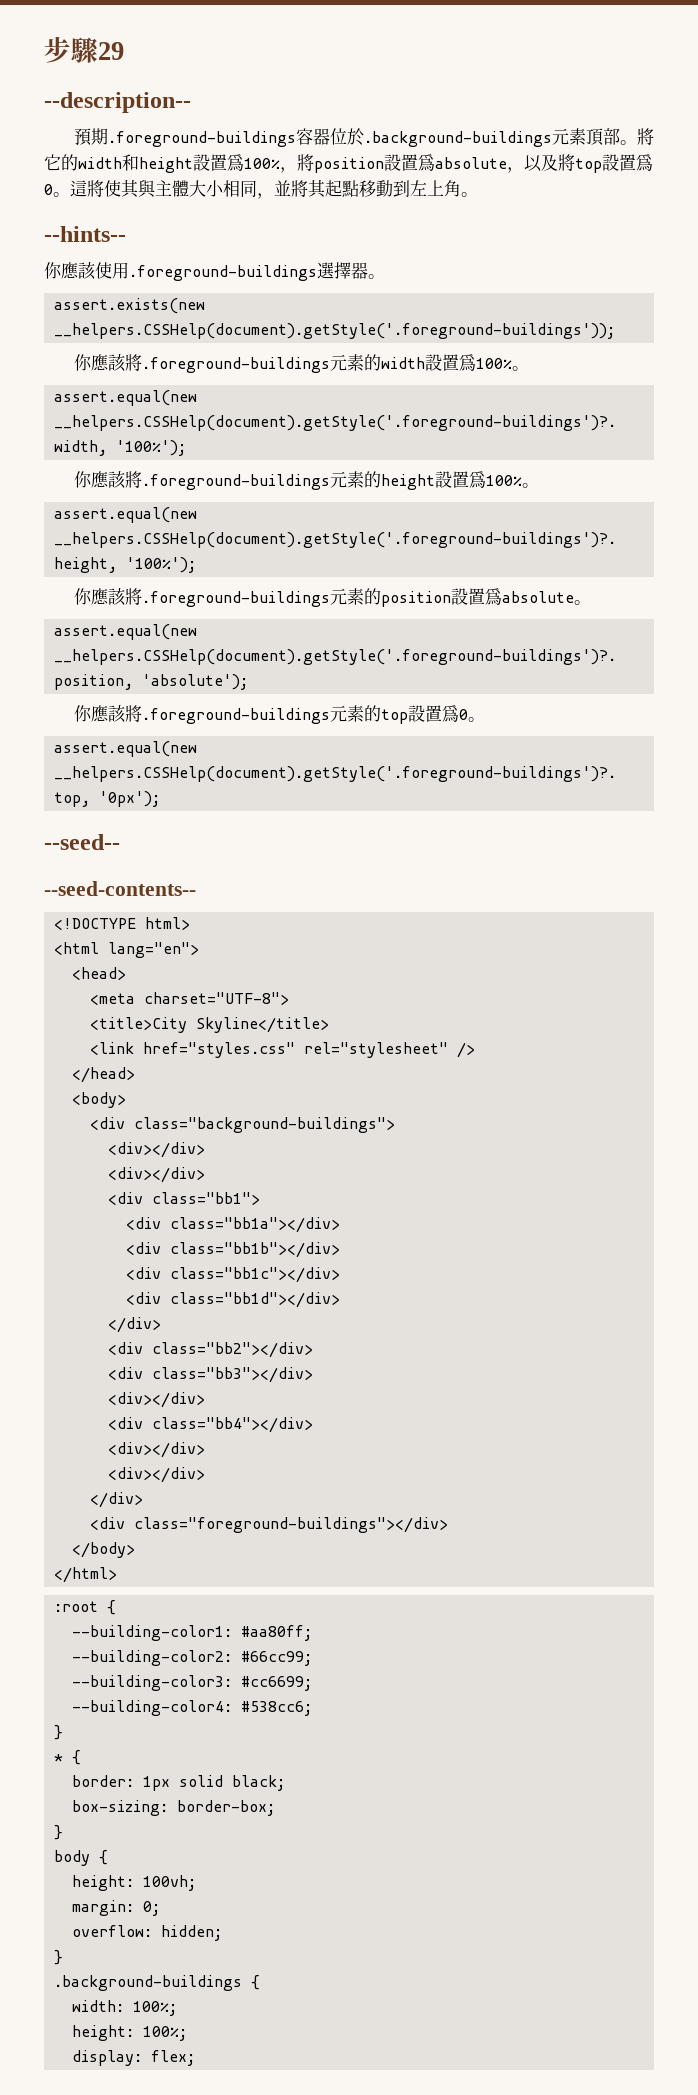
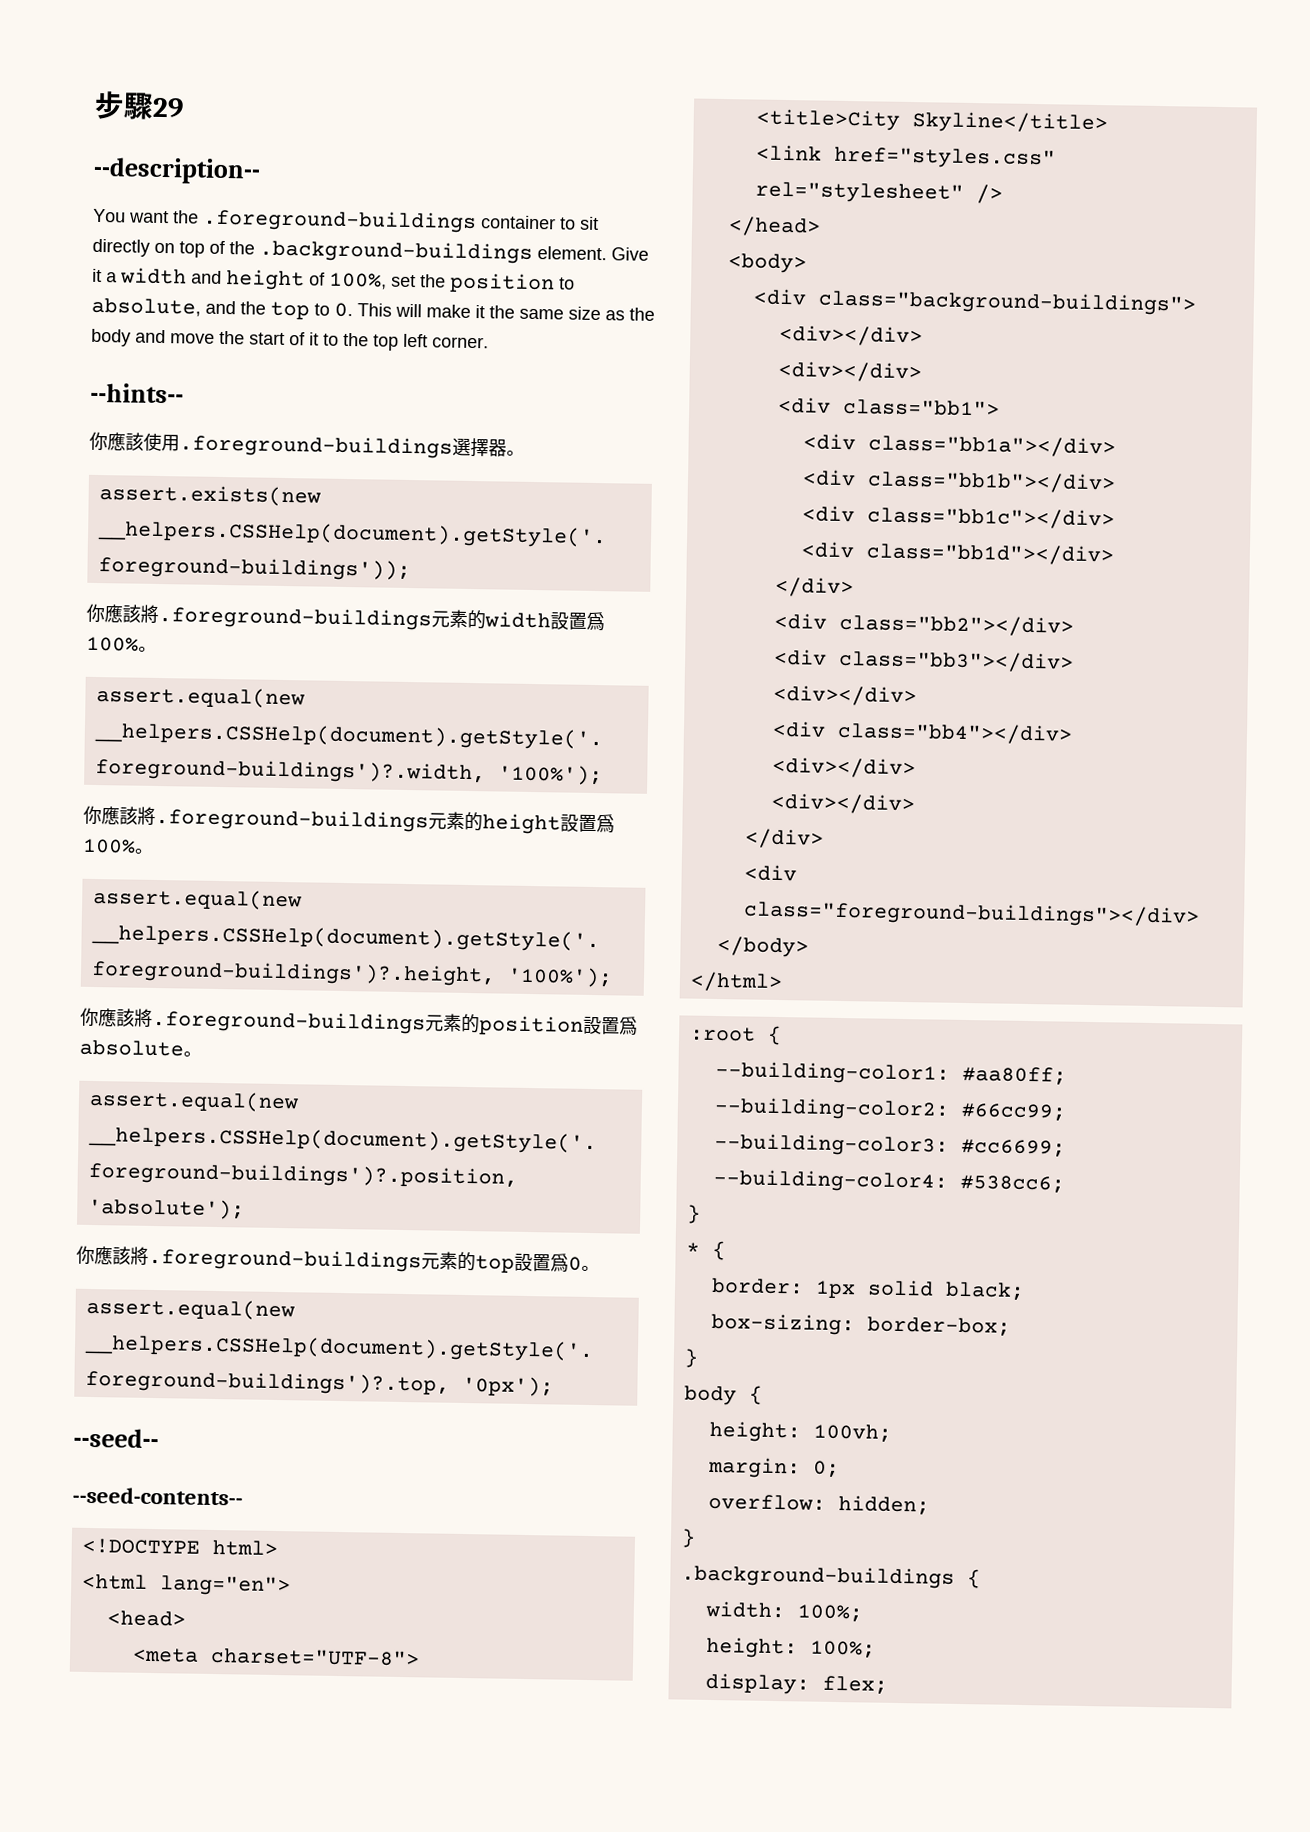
- 預期.foreground-buildings容器位於.background-buildings元素頂部。將它的width和height設置爲100%，將position設置爲absolute，以及將top設置爲0。這將使其與主體大小相同，並將其起點移動到左上角。
+ You want the .foreground-buildings container to sit directly on top of the .background-buildings element. Give it a width and height of 100%, set the position to absolute, and the top to 0. This will make it the same size as the body and move the start of it to the top left corner.

